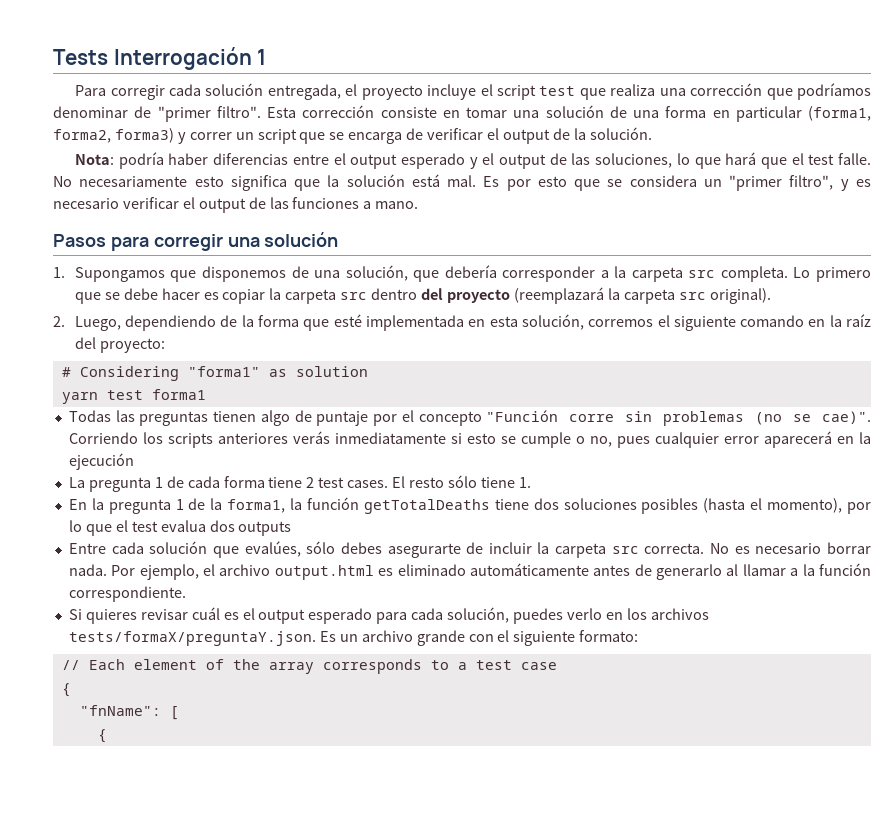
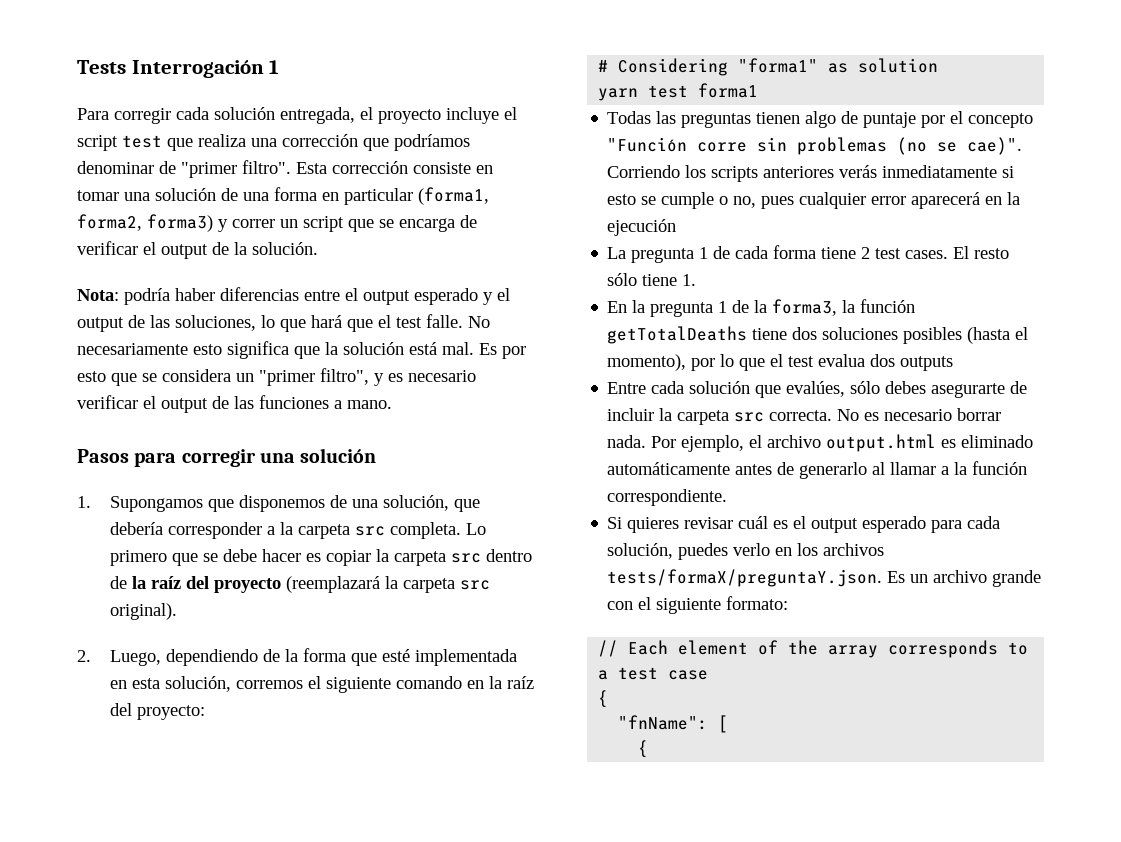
- Lo primero que se debe hacer es copiar la carpeta src dentro del proyecto (reemplazará la carpeta src original).
+ Lo primero que se debe hacer es copiar la carpeta src dentro de la raíz del proyecto (reemplazará la carpeta src original).
- En la pregunta 1 de la forma1, la función getTotalDeaths tiene dos soluciones posibles (hasta el momento), por lo que el test evalua dos outputs
+ En la pregunta 1 de la forma3, la función getTotalDeaths tiene dos soluciones posibles (hasta el momento), por lo que el test evalua dos outputs

